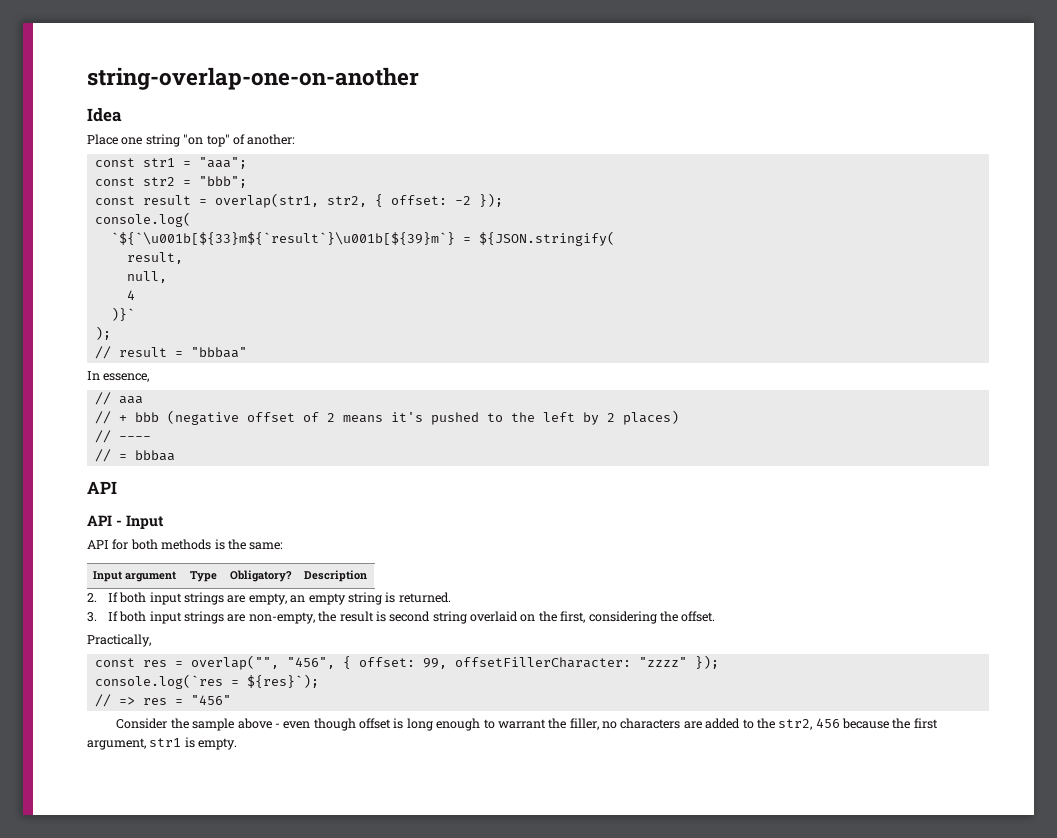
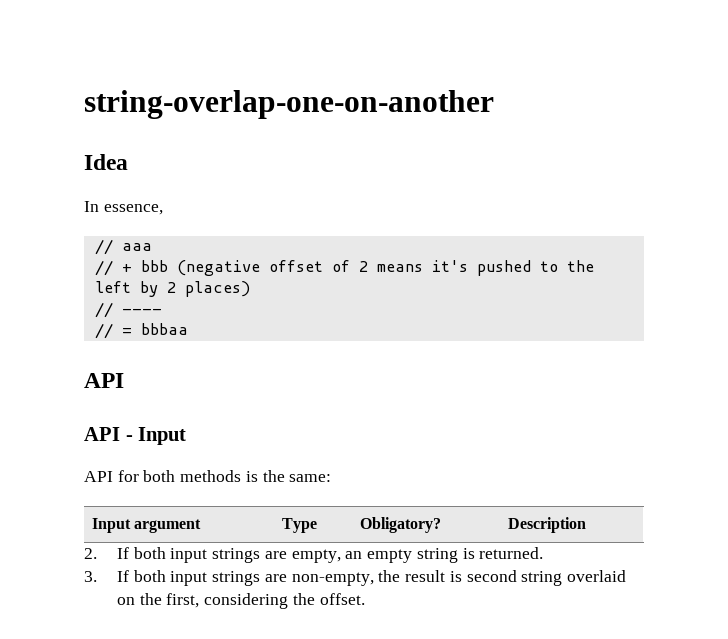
- Place one string "on top" of another:
- const str1 = "aaa";
- const str2 = "bbb";
- const result = overlap(str1, str2, { offset: -2 });
- console.log(
- `${`\u001b[${33}m${`result`}\u001b[${39}m`} = ${JSON.stringify(
- result,
- null,
- 4
- )}`
- );
- // result = "bbbaa"
- Practically,
- const res = overlap("", "456", { offset: 99, offsetFillerCharacter: "zzzz" });
- console.log(`res = ${res}`);
- // => res = "456"
- Consider the sample above - even though offset is long enough to warrant the filler, no characters are added to the str2, 456 because the first argument, str1 is empty.

